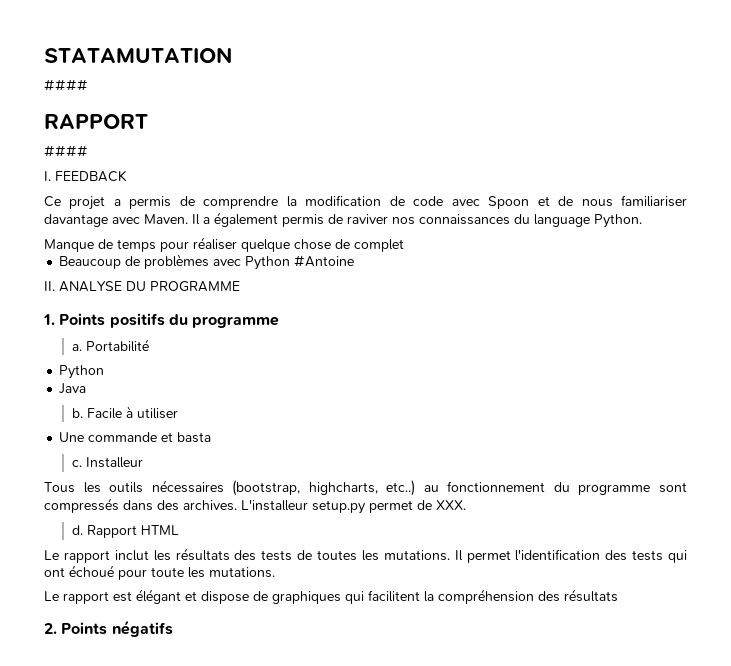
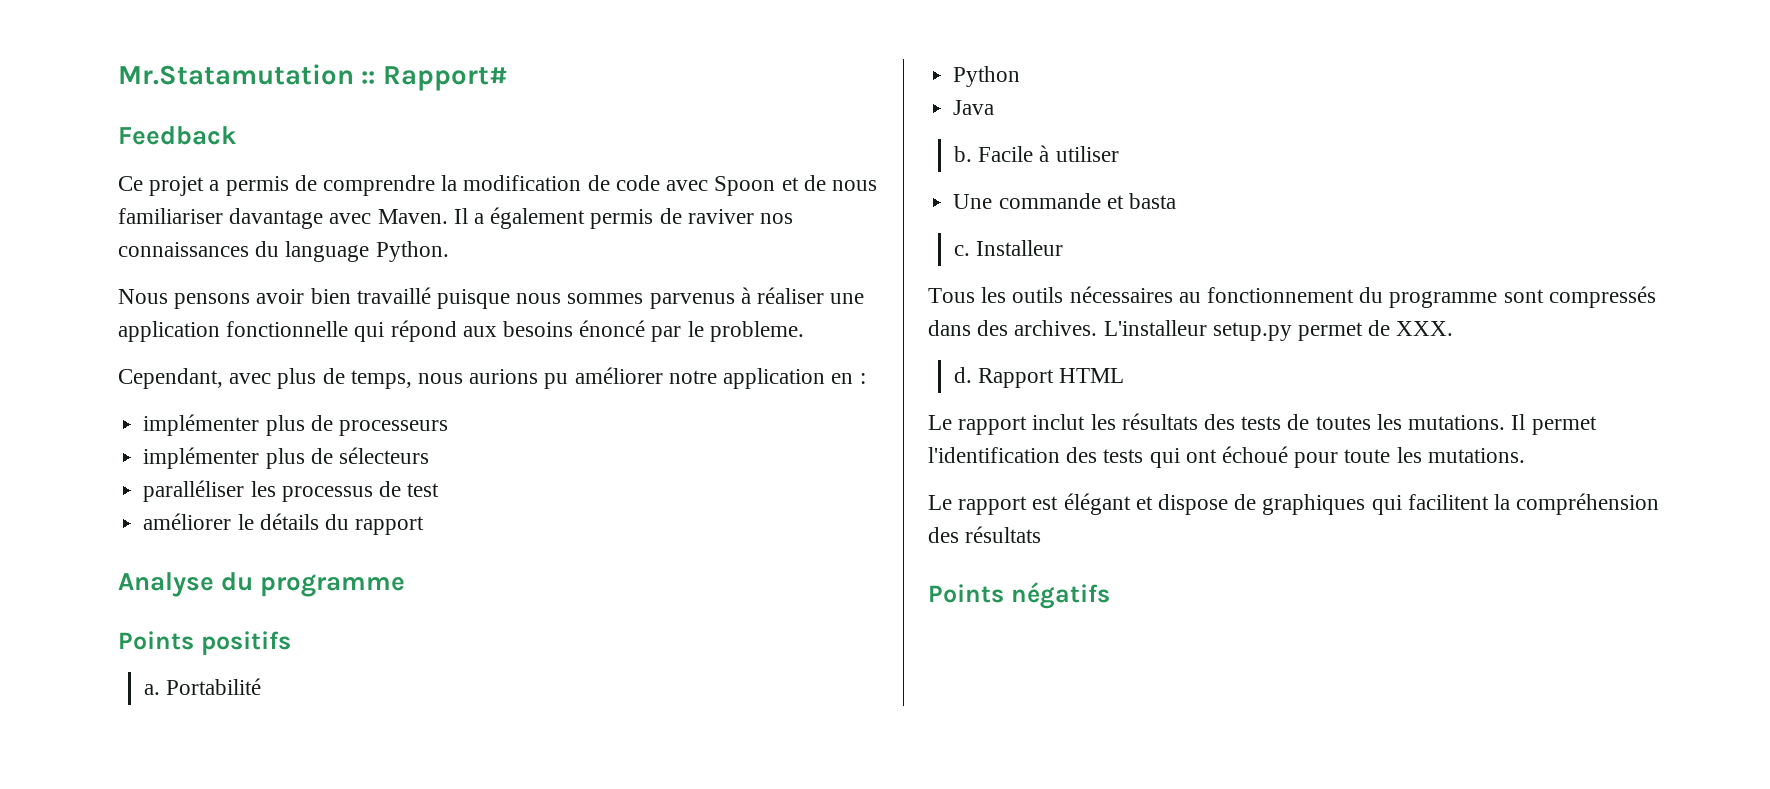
- STATAMUTATION
- ####
- RAPPORT
- ####
- I. FEEDBACK
+ Mr.Statamutation :: Rapport#
+ Feedback
- Manque de temps pour réaliser quelque chose de complet
- Beaucoup de problèmes avec Python #Antoine
- II. ANALYSE DU PROGRAMME
- 1. Points positifs du programme
+ Nous pensons avoir bien travaillé puisque nous sommes parvenus à réaliser une application fonctionnelle qui répond aux besoins énoncé par le probleme.
+ Cependant, avec plus de temps, nous aurions pu améliorer notre application en :
+ implémenter plus de processeurs
+ implémenter plus de sélecteurs
+ paralléliser les processus de test
+ améliorer le détails du rapport
+ Analyse du programme
+ Points positifs
- Tous les outils nécessaires (bootstrap, highcharts, etc..) au fonctionnement du programme sont compressés dans des archives.
+ Tous les outils nécessaires au fonctionnement du programme sont compressés dans des archives.
- 2. Points négatifs
+ Points négatifs

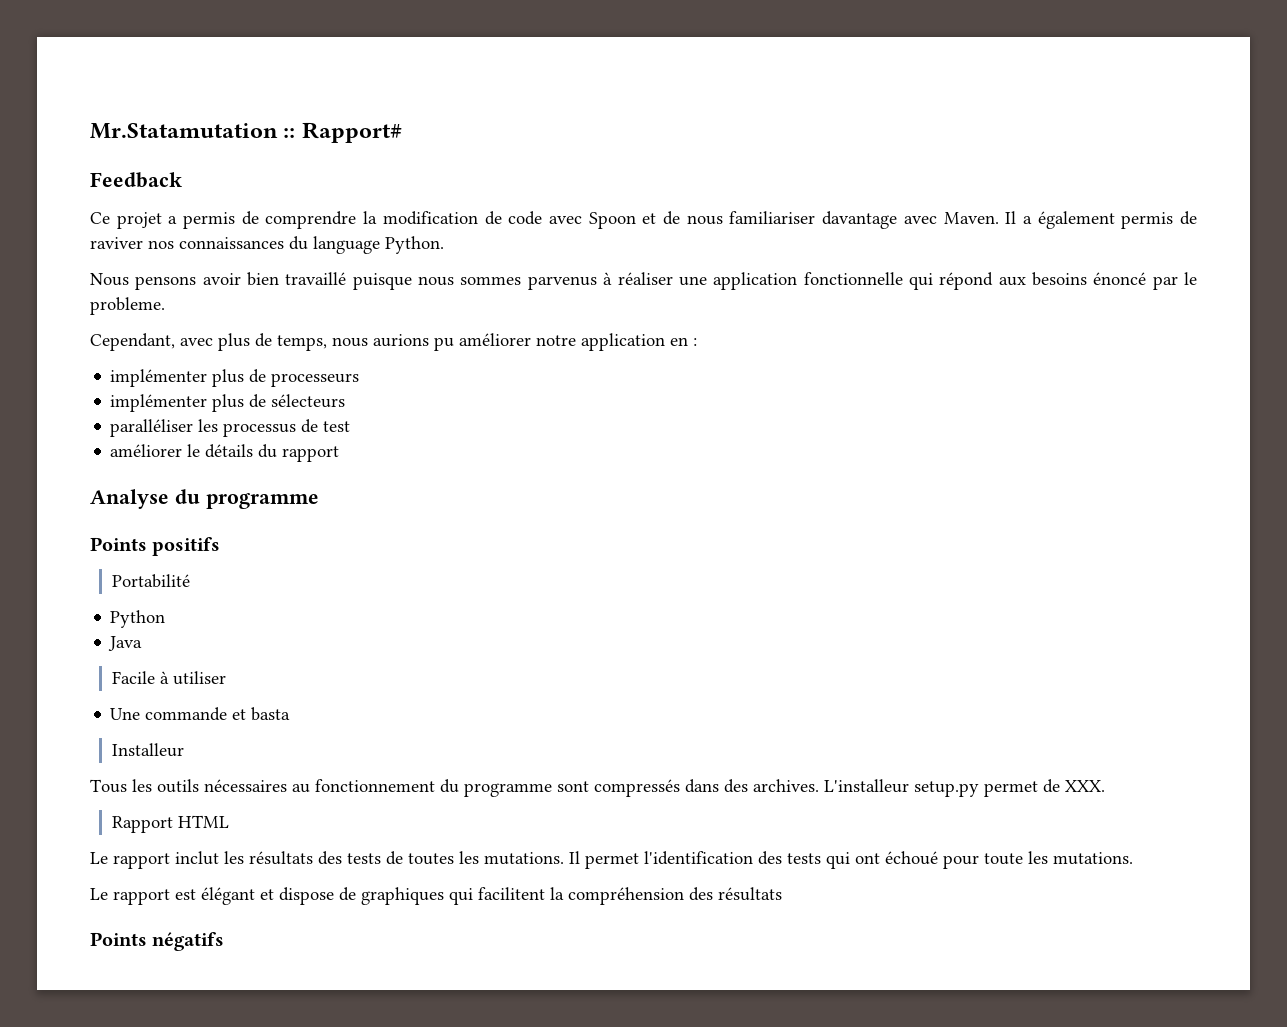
- a.
- b.
- c.
- d.

